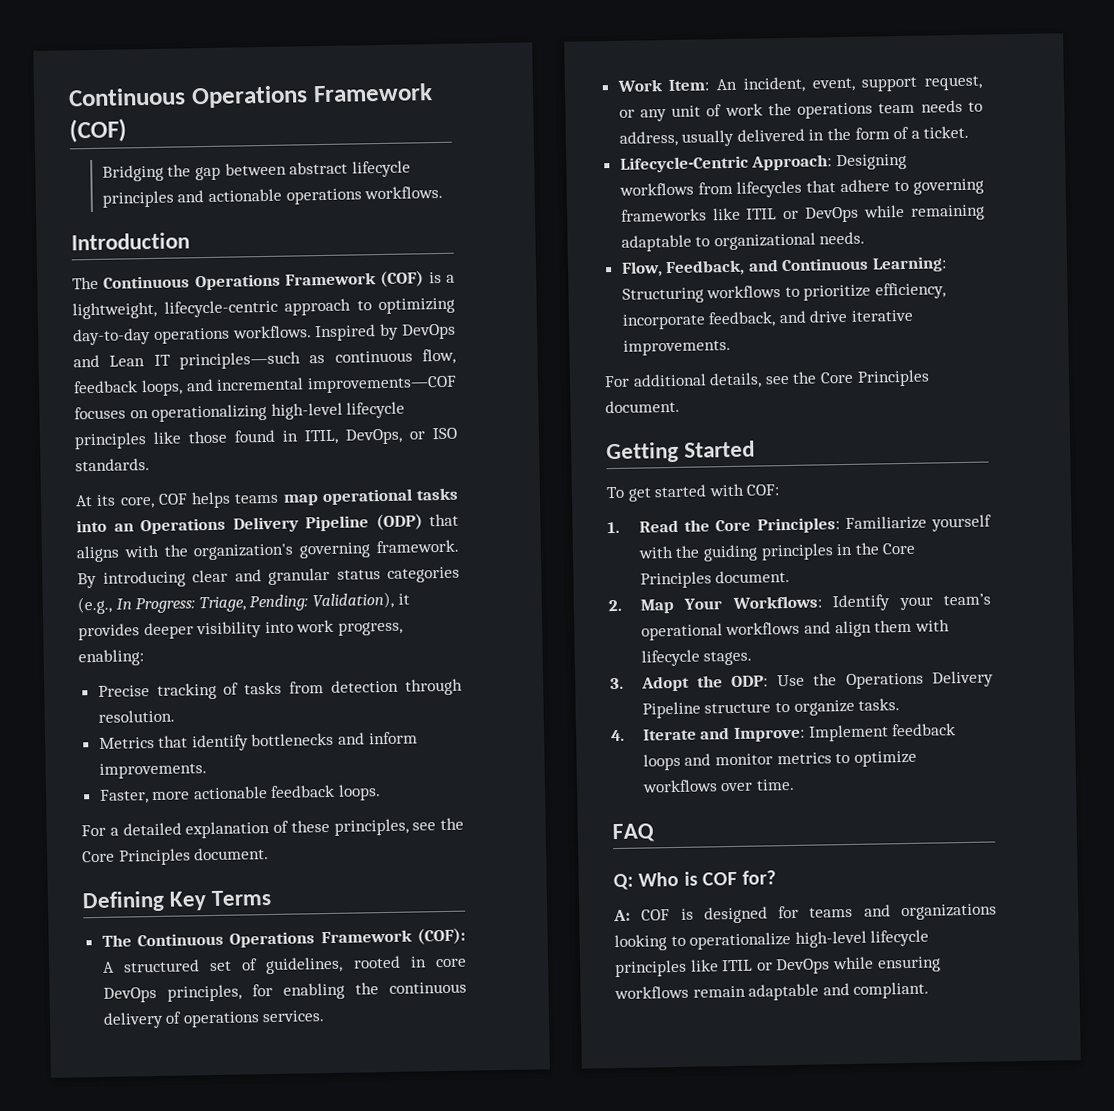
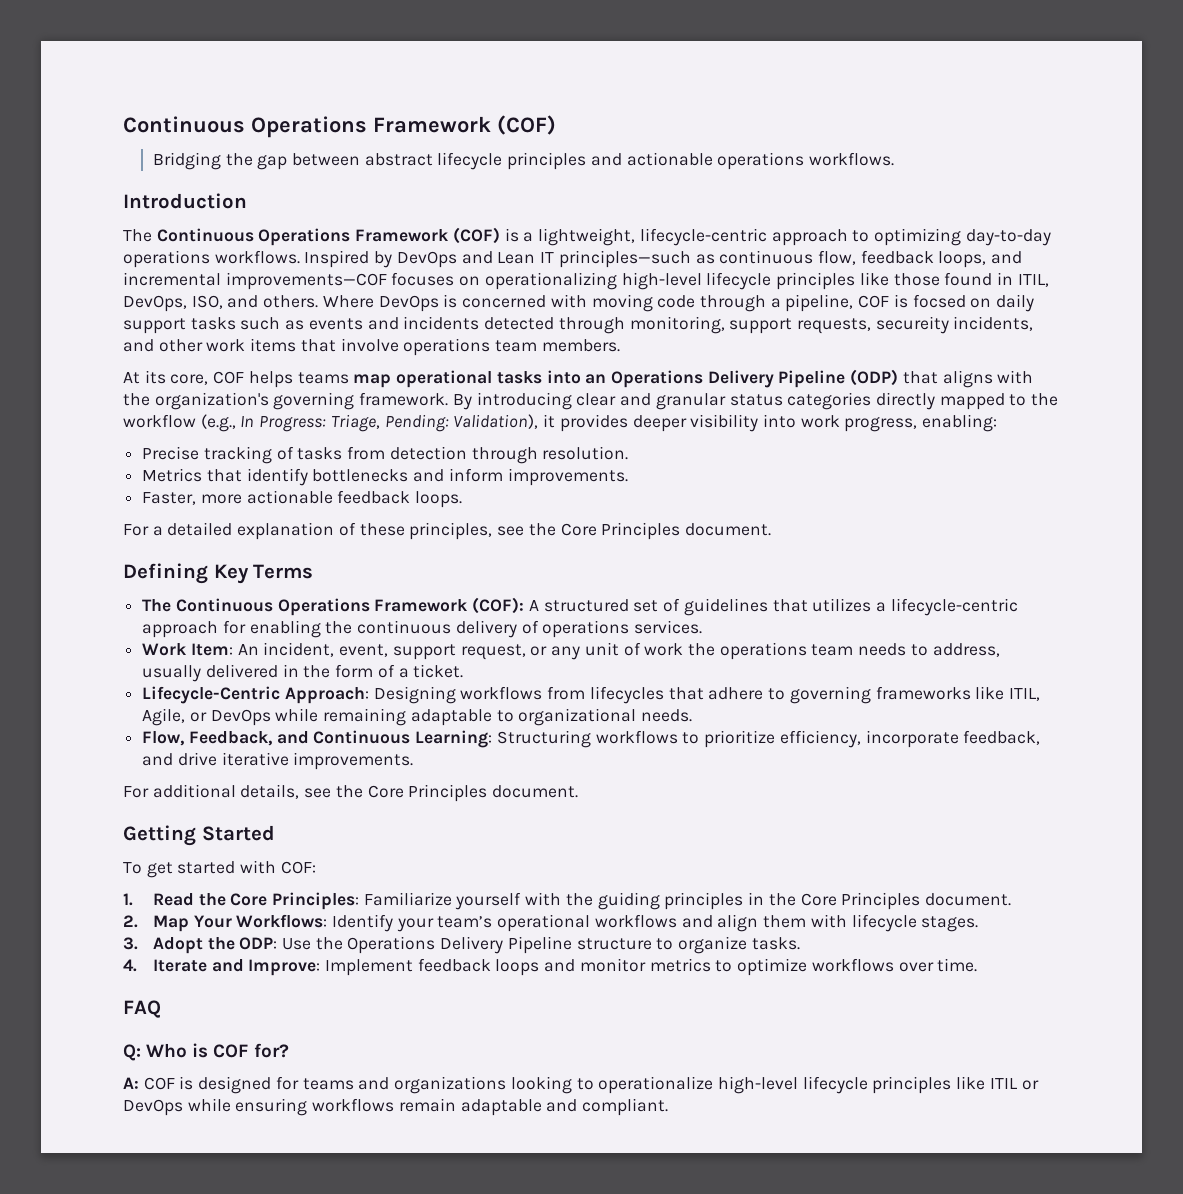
- Inspired by DevOps and Lean IT principles—such as continuous flow, feedback loops, and incremental improvements—COF focuses on operationalizing high-level lifecycle principles like those found in ITIL, DevOps, or ISO standards.
+ Inspired by DevOps and Lean IT principles—such as continuous flow, feedback loops, and incremental improvements—COF focuses on operationalizing high-level lifecycle principles like those found in ITIL, DevOps, ISO, and others. Where DevOps is concerned with moving code through a pipeline, COF is focsed on daily support tasks such as events and incidents detected through monitoring, support requests, secureity incidents, and other work items that involve operations team members.
- By introducing clear and granular status categories (e.g., In Progress: Triage, Pending: Validation), it provides deeper visibility into work progress, enabling:
+ By introducing clear and granular status categories directly mapped to the workflow (e.g., In Progress: Triage, Pending: Validation), it provides deeper visibility into work progress, enabling:
- The Continuous Operations Framework (COF): A structured set of guidelines, rooted in core DevOps principles, for enabling the continuous delivery of operations services.
+ The Continuous Operations Framework (COF): A structured set of guidelines that utilizes a lifecycle-centric approach for enabling the continuous delivery of operations services.
- Lifecycle-Centric Approach: Designing workflows from lifecycles that adhere to governing frameworks like ITIL or DevOps while remaining adaptable to organizational needs.
+ Lifecycle-Centric Approach: Designing workflows from lifecycles that adhere to governing frameworks like ITIL, Agile, or DevOps while remaining adaptable to organizational needs.

